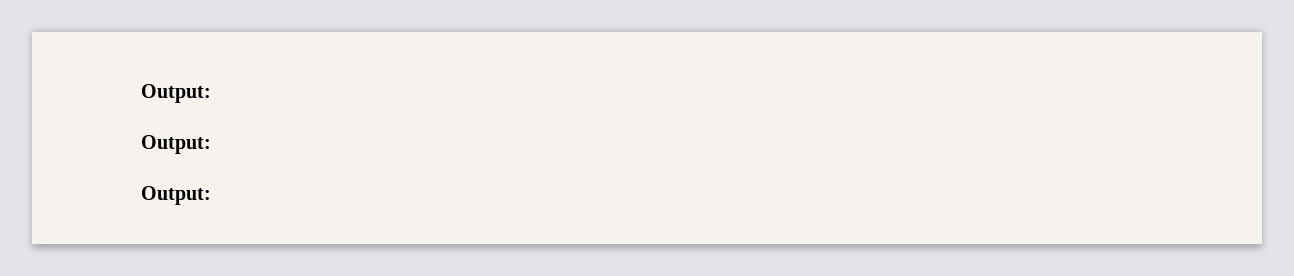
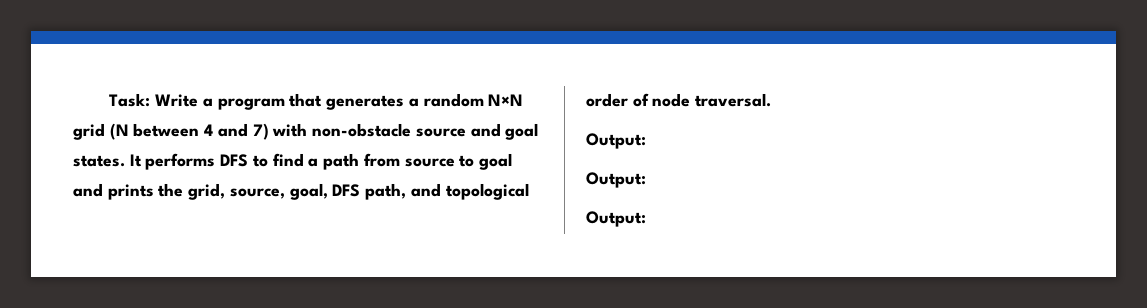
+ Task: Write a program that generates a random N×N grid (N between 4 and 7) with non-obstacle source and goal states. It performs DFS to find a path from source to goal and prints the grid, source, goal, DFS path, and topological order of node traversal.

